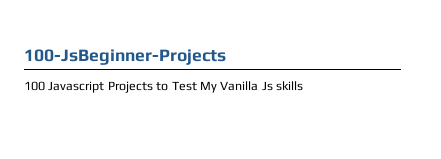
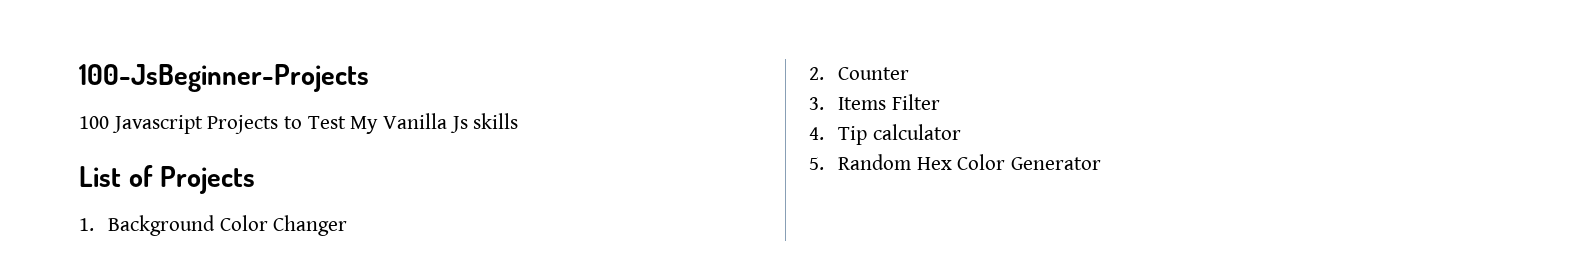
+ List of Projects
+ 1. Background Color Changer
+ 2. Counter
+ 3. Items Filter
+ 4. Tip calculator
+ 5. Random Hex Color Generator

